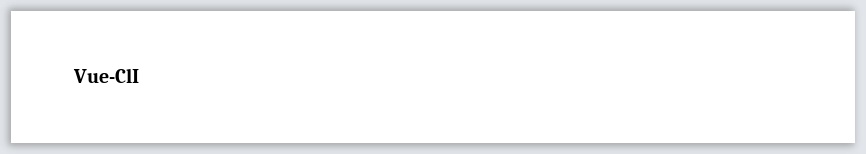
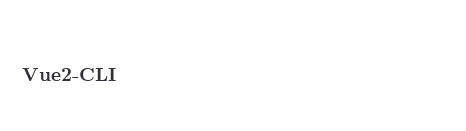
- Vue-ClI
+ Vue2-CLI

